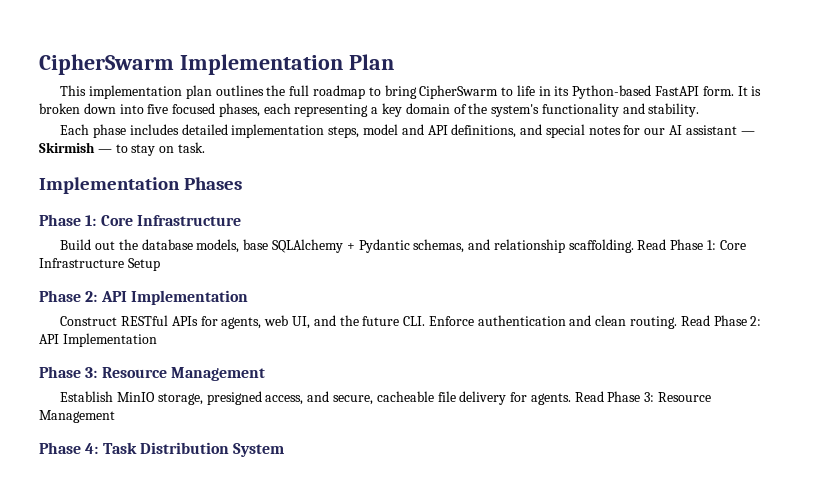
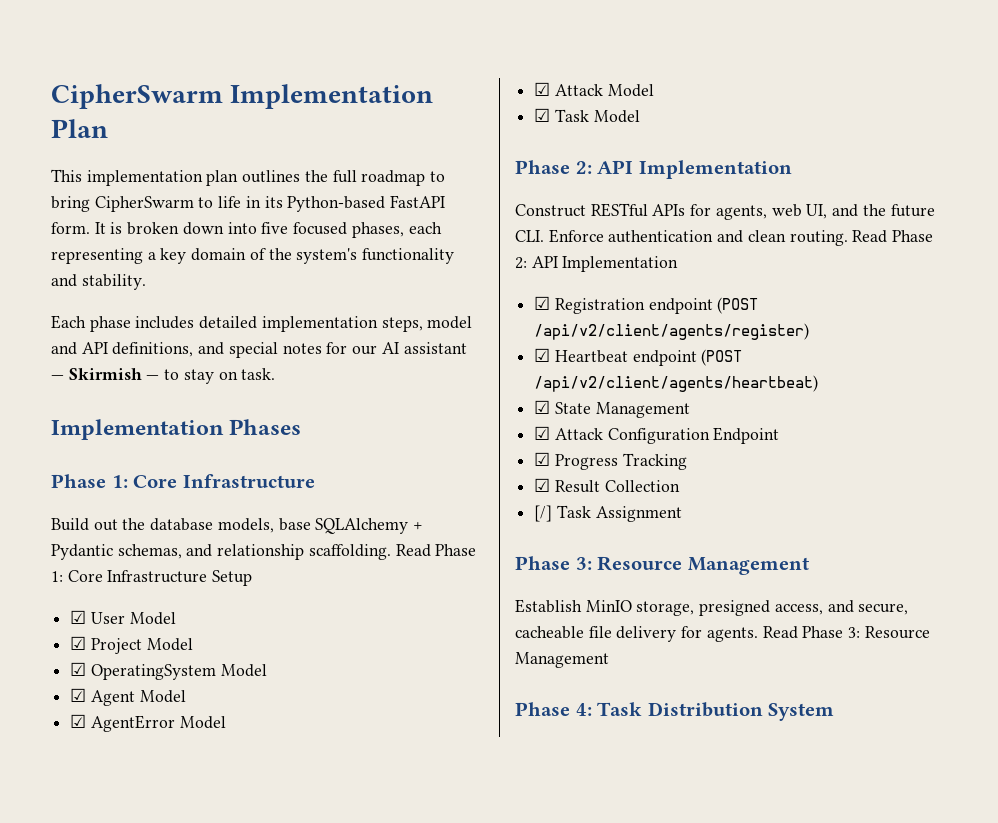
+ ☑ User Model
+ ☑ Project Model
+ ☑ OperatingSystem Model
+ ☑ Agent Model
+ ☑ AgentError Model
+ ☑ Attack Model
+ ☑ Task Model
+ ☑ Registration endpoint (POST /api/v2/client/agents/register)
+ ☑ Heartbeat endpoint (POST /api/v2/client/agents/heartbeat)
+ ☑ State Management
+ ☑ Attack Configuration Endpoint
+ ☑ Progress Tracking
+ ☑ Result Collection
+ [/] Task Assignment

